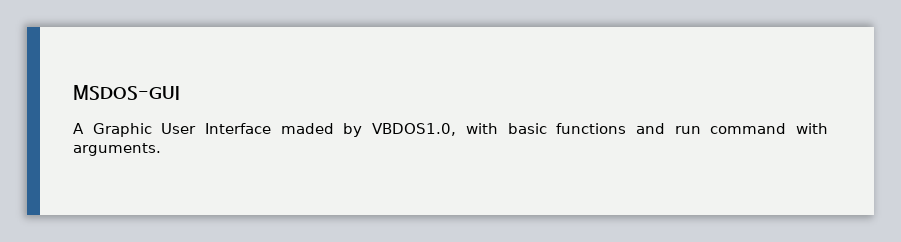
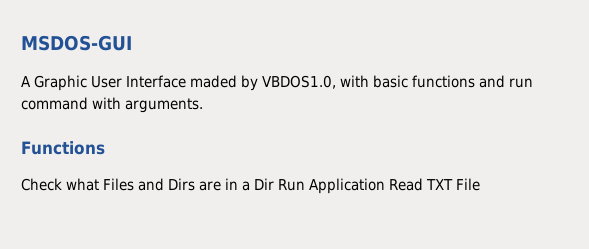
+ Functions
+ Check what Files and Dirs are in a Dir Run Application Read TXT File

